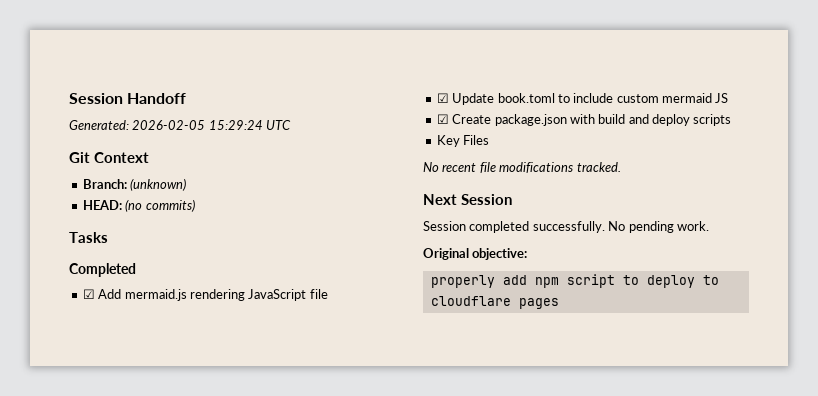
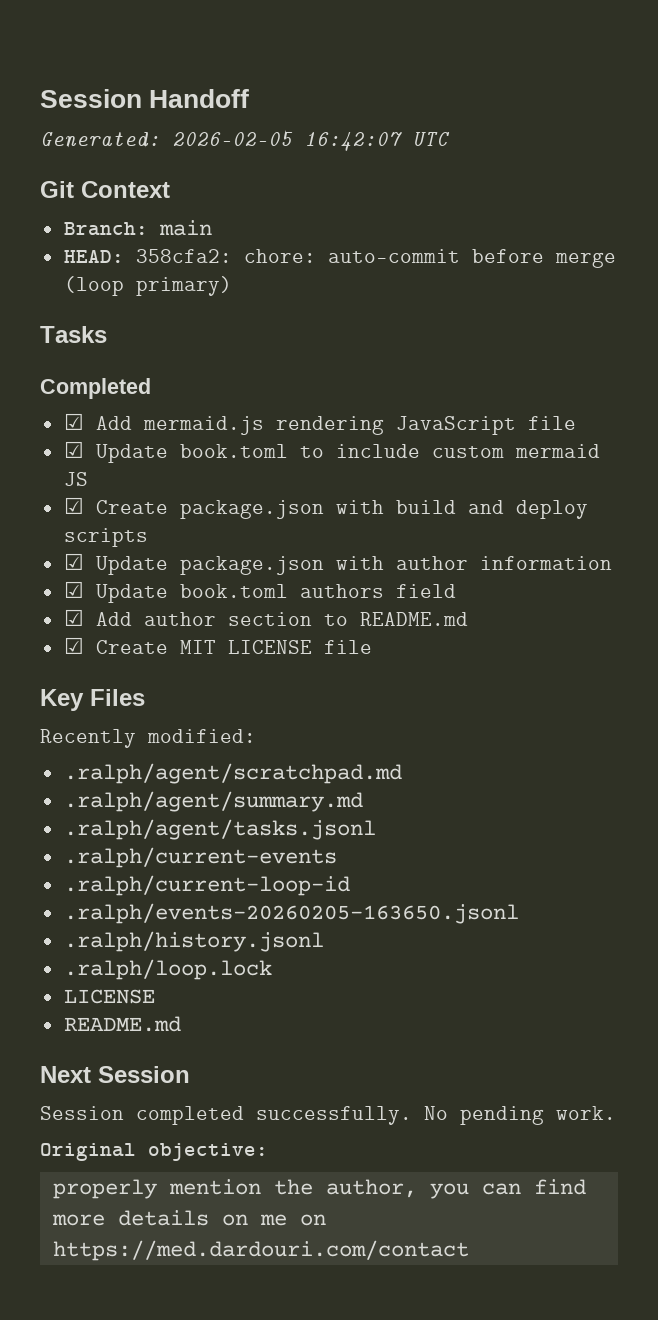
- Generated: 2026-02-05 15:29:24 UTC
+ Generated: 2026-02-05 16:42:07 UTC
- Branch: (unknown)
+ Branch: main
- HEAD: (no commits)
+ HEAD: 358cfa2: chore: auto-commit before merge (loop primary)
+ ☑ Update package.json with author information
+ ☑ Update book.toml authors field
+ ☑ Add author section to README.md
+ ☑ Create MIT LICENSE file
  Key Files
- No recent file modifications tracked.
+ Recently modified:
+ .ralph/agent/scratchpad.md
+ .ralph/agent/summary.md
+ .ralph/agent/tasks.jsonl
+ .ralph/current-events
+ .ralph/current-loop-id
+ .ralph/events-20260205-163650.jsonl
+ .ralph/history.jsonl
+ .ralph/loop.lock
+ LICENSE
+ README.md
- properly add npm script to deploy to cloudflare pages
+ properly mention the author, you can find more details on me on https://med.dardouri.com/contact

